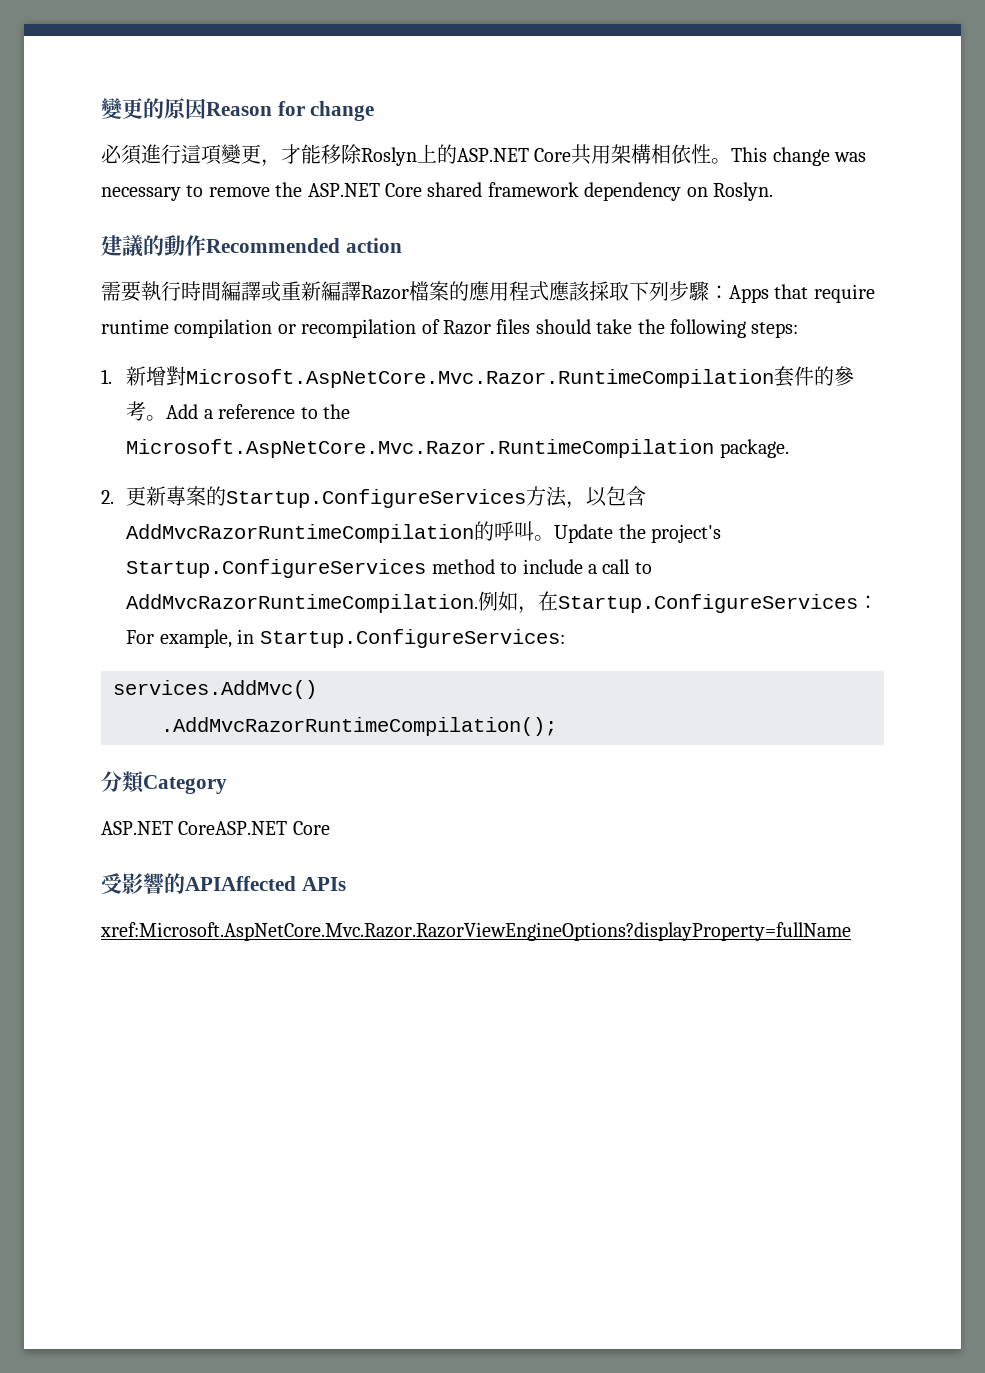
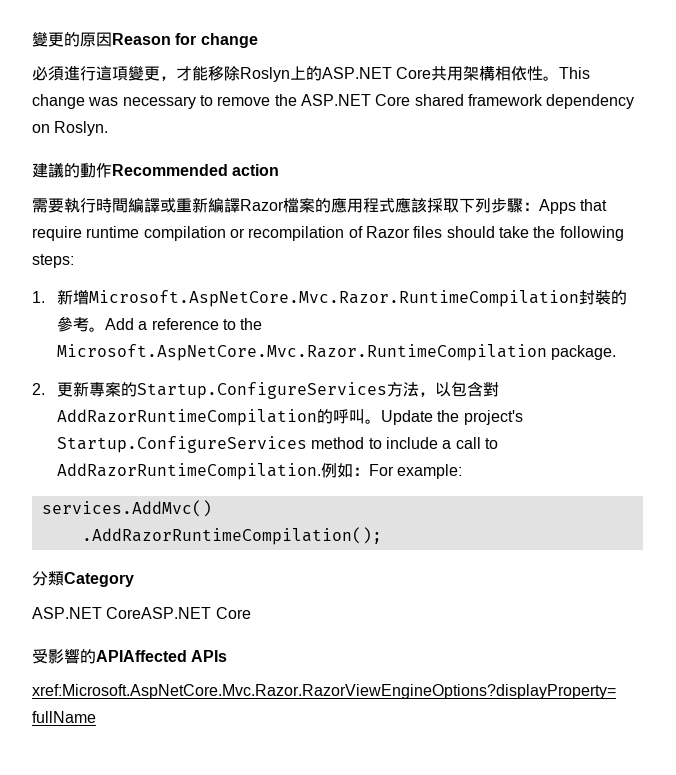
- 1.新增對Microsoft.AspNetCore.Mvc.Razor.RuntimeCompilation套件的參考。
+ 1.新增Microsoft.AspNetCore.Mvc.Razor.RuntimeCompilation封裝的參考。
- 2.更新專案的Startup.ConfigureServices方法，以包含AddMvcRazorRuntimeCompilation的呼叫。
+ 2.更新專案的Startup.ConfigureServices方法，以包含對AddRazorRuntimeCompilation的呼叫。
- Update the project's Startup.ConfigureServices method to include a call to AddMvcRazorRuntimeCompilation.例如，在Startup.ConfigureServices：For example, in Startup.ConfigureServices:
+ Update the project's Startup.ConfigureServices method to include a call to AddRazorRuntimeCompilation.例如：For example:
- .AddMvcRazorRuntimeCompilation();
+ .AddRazorRuntimeCompilation();

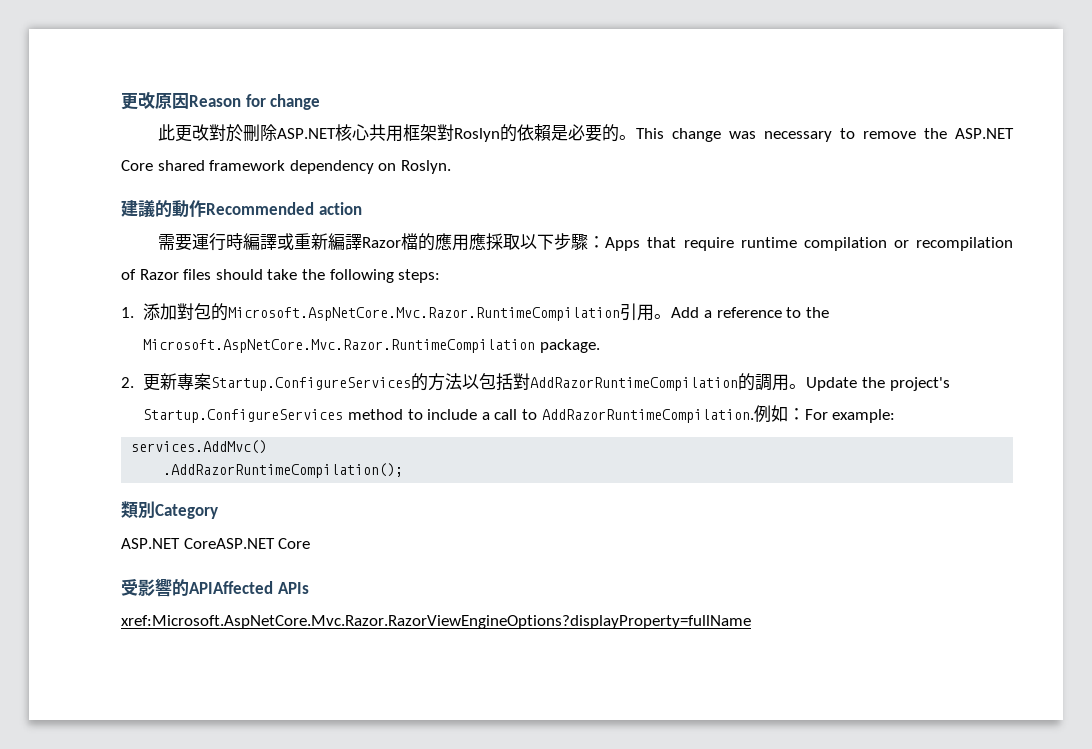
- 變更的原因Reason for change
+ 更改原因Reason for change
- 必須進行這項變更，才能移除Roslyn上的ASP.NET Core共用架構相依性。
+ 此更改對於刪除ASP.NET核心共用框架對Roslyn的依賴是必要的。
- 需要執行時間編譯或重新編譯Razor檔案的應用程式應該採取下列步驟：Apps that require runtime compilation or recompilation of Razor files should take the following steps:
+ 需要運行時編譯或重新編譯Razor檔的應用應採取以下步驟：Apps that require runtime compilation or recompilation of Razor files should take the following steps:
- 1.新增Microsoft.AspNetCore.Mvc.Razor.RuntimeCompilation封裝的參考。
+ 1.添加對包的Microsoft.AspNetCore.Mvc.Razor.RuntimeCompilation引用。
- 2.更新專案的Startup.ConfigureServices方法，以包含對AddRazorRuntimeCompilation的呼叫。
+ 2.更新專案Startup.ConfigureServices的方法以包括對AddRazorRuntimeCompilation的調用。
- 分類Category
+ 類別Category

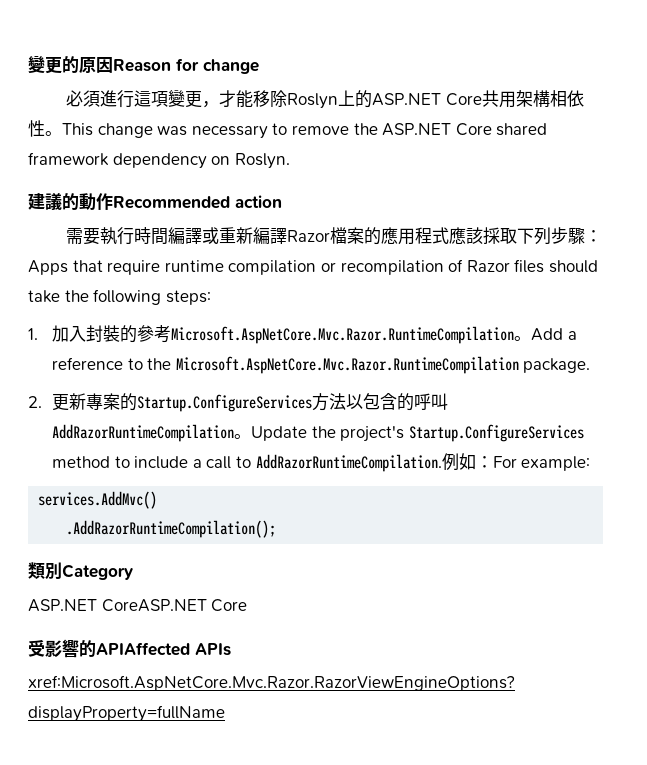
- 更改原因Reason for change
+ 變更的原因Reason for change
- 此更改對於刪除ASP.NET核心共用框架對Roslyn的依賴是必要的。
+ 必須進行這項變更，才能移除Roslyn上的ASP.NET Core共用架構相依性。
- 需要運行時編譯或重新編譯Razor檔的應用應採取以下步驟：Apps that require runtime compilation or recompilation of Razor files should take the following steps:
+ 需要執行時間編譯或重新編譯Razor檔案的應用程式應該採取下列步驟：Apps that require runtime compilation or recompilation of Razor files should take the following steps:
- 1.添加對包的Microsoft.AspNetCore.Mvc.Razor.RuntimeCompilation引用。
+ 1.加入封裝的參考Microsoft.AspNetCore.Mvc.Razor.RuntimeCompilation。
- 2.更新專案Startup.ConfigureServices的方法以包括對AddRazorRuntimeCompilation的調用。
+ 2.更新專案的Startup.ConfigureServices方法以包含的呼叫AddRazorRuntimeCompilation。

